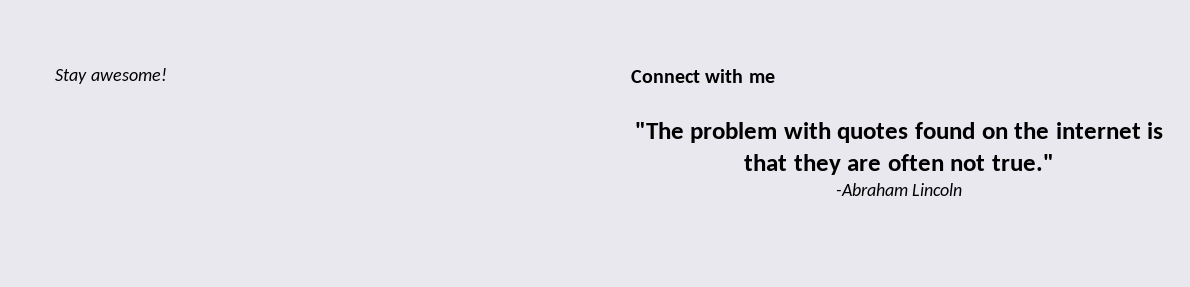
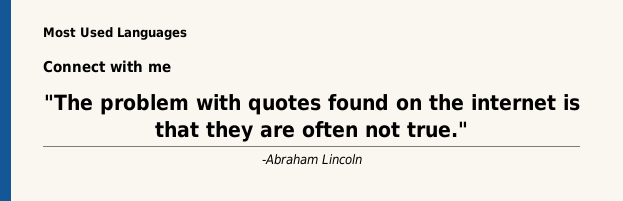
- Stay awesome!
+ Most Used Languages

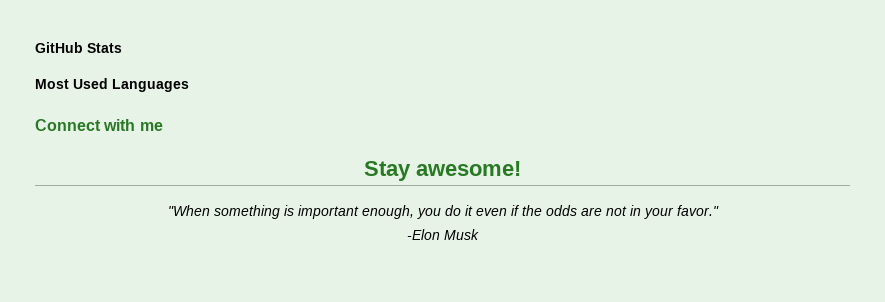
+ GitHub Stats
- "The problem with quotes found on the internet is that they are often not true."
- -Abraham Lincoln
+ Stay awesome!
+ "When something is important enough, you do it even if the odds are not in your favor."
+ -Elon Musk

